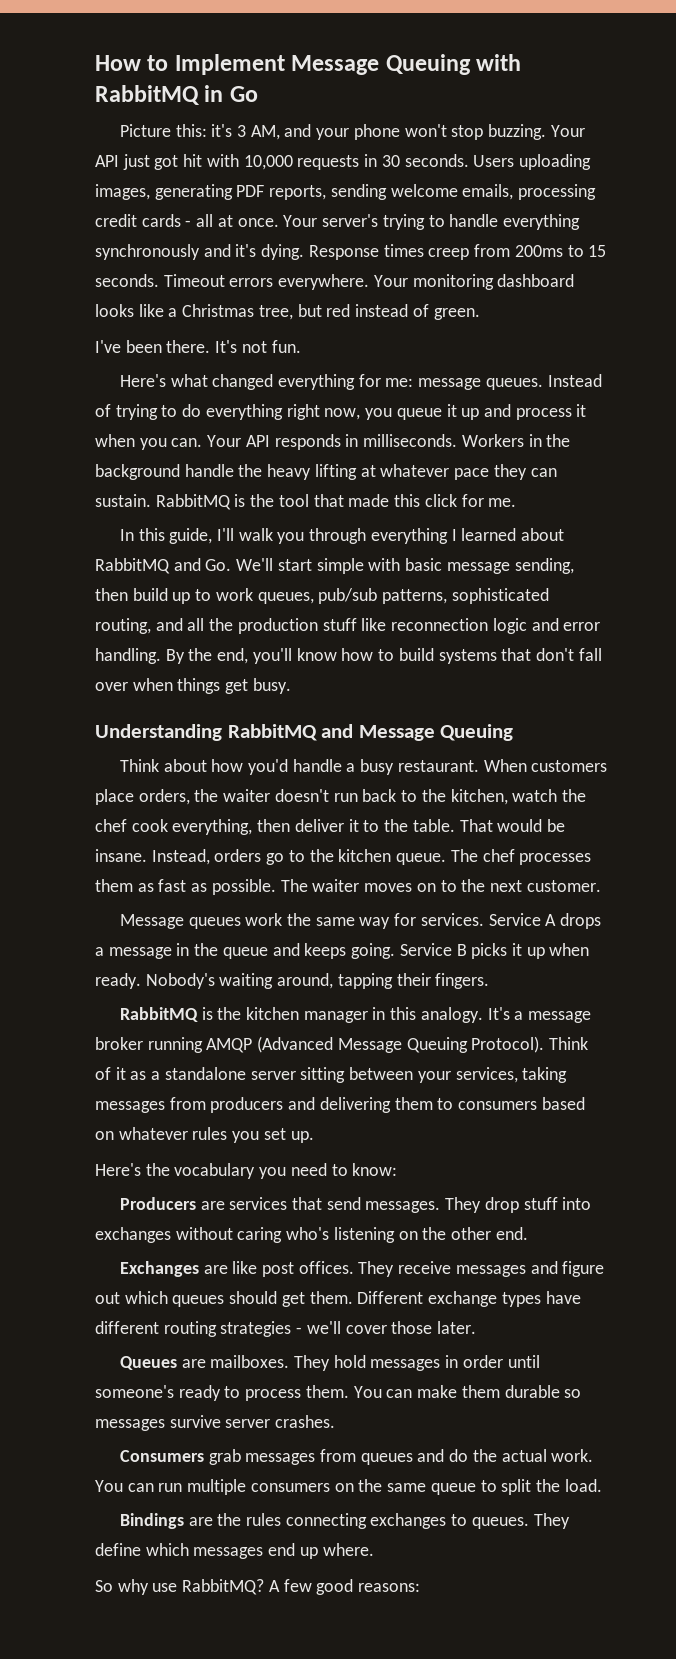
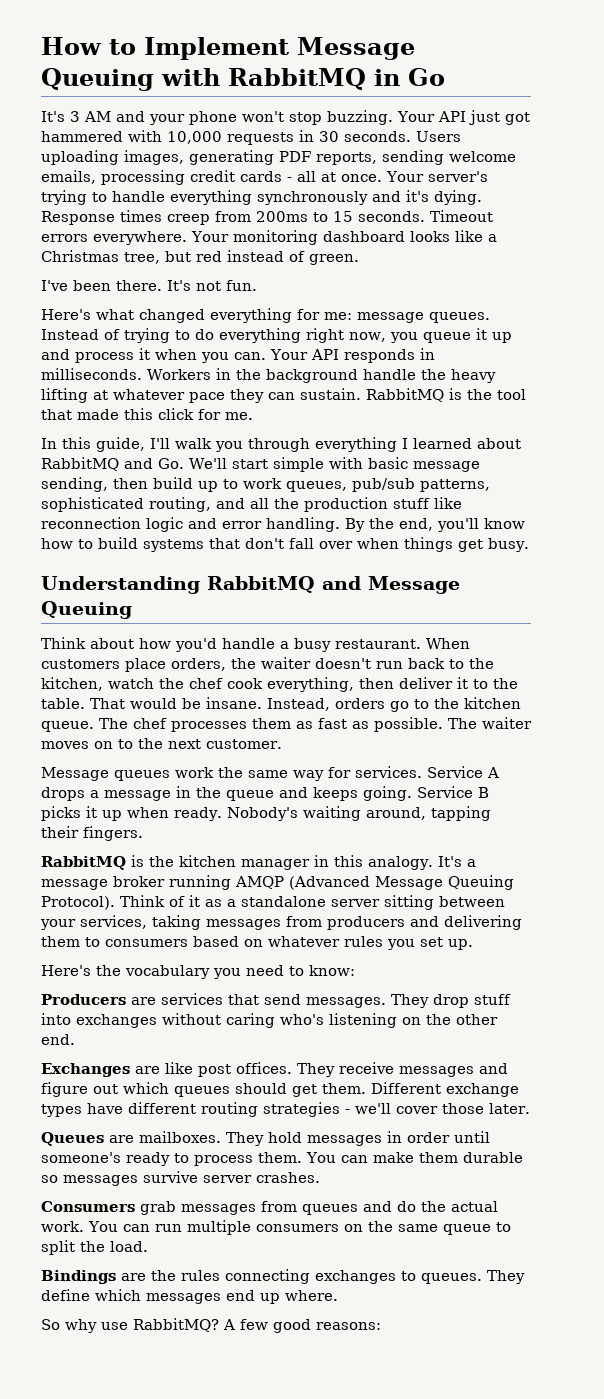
- Picture this: it's 3 AM, and your phone won't stop buzzing.
+ It's 3 AM and your phone won't stop buzzing.
- Your API just got hit with 10,000 requests in 30 seconds.
+ Your API just got hammered with 10,000 requests in 30 seconds.

